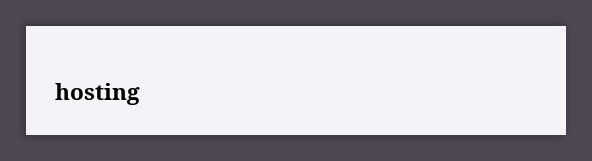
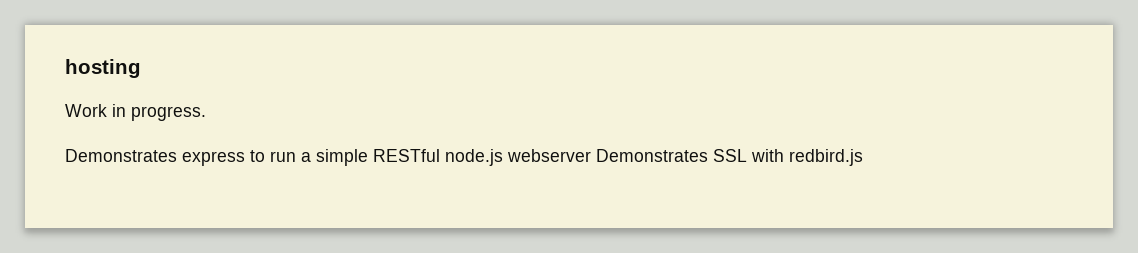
+ Work in progress.
+ Demonstrates express to run a simple RESTful node.js webserver Demonstrates SSL with redbird.js

